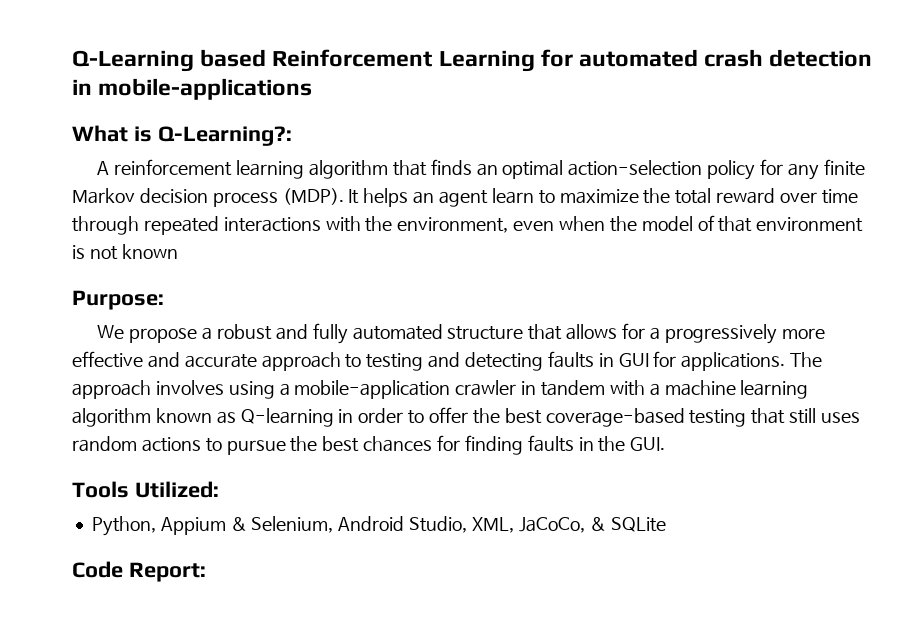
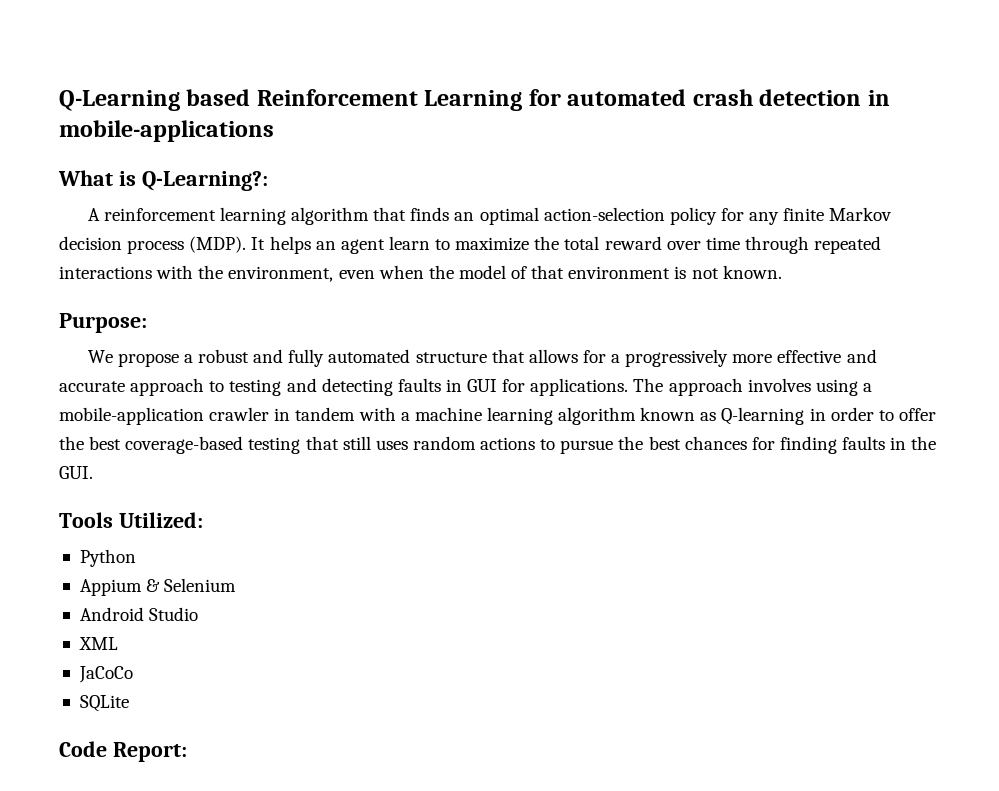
- It helps an agent learn to maximize the total reward over time through repeated interactions with the environment, even when the model of that environment is not known
+ It helps an agent learn to maximize the total reward over time through repeated interactions with the environment, even when the model of that environment is not known.
- Python, Appium & Selenium, Android Studio, XML, JaCoCo, & SQLite
+ Python
+ Appium & Selenium
+ Android Studio
+ XML
+ JaCoCo
+ SQLite

